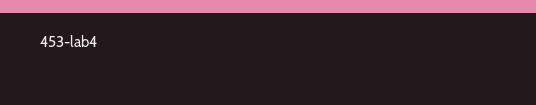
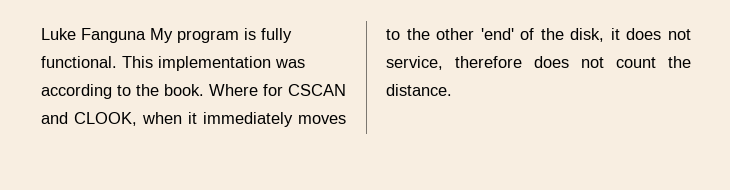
- 453-lab4
+ Luke Fanguna My program is fully functional. This implementation was according to the book. Where for CSCAN and CLOOK, when it immediately moves to the other 'end' of the disk, it does not service, therefore does not count the distance.

